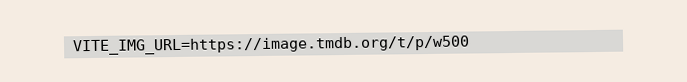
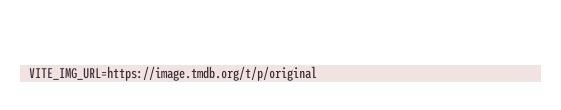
- VITE_IMG_URL=https://image.tmdb.org/t/p/w500
+ VITE_IMG_URL=https://image.tmdb.org/t/p/original

